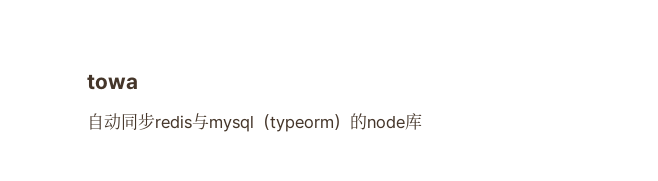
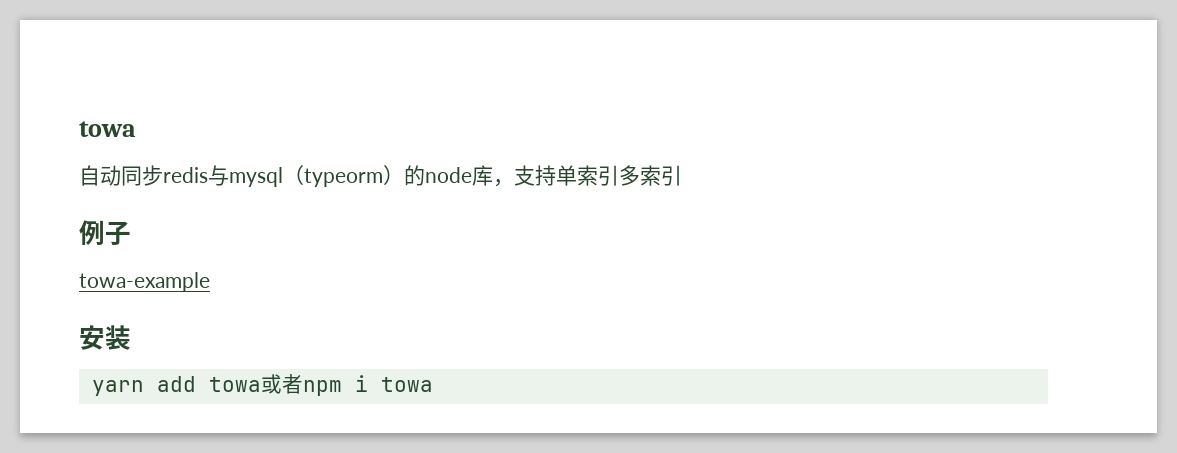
- 自动同步redis与mysql（typeorm）的node库
+ 自动同步redis与mysql（typeorm）的node库，支持单索引多索引
+ 例子
+ towa-example
+ 安装
+ yarn add towa或者npm i towa

